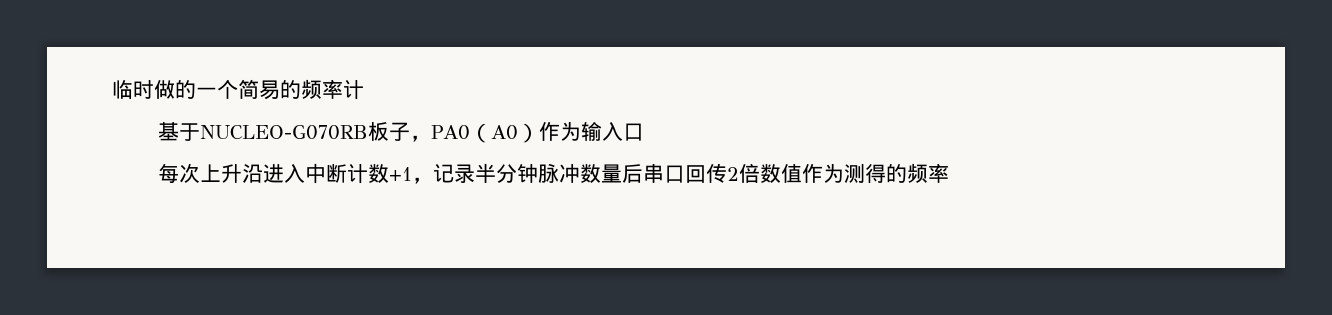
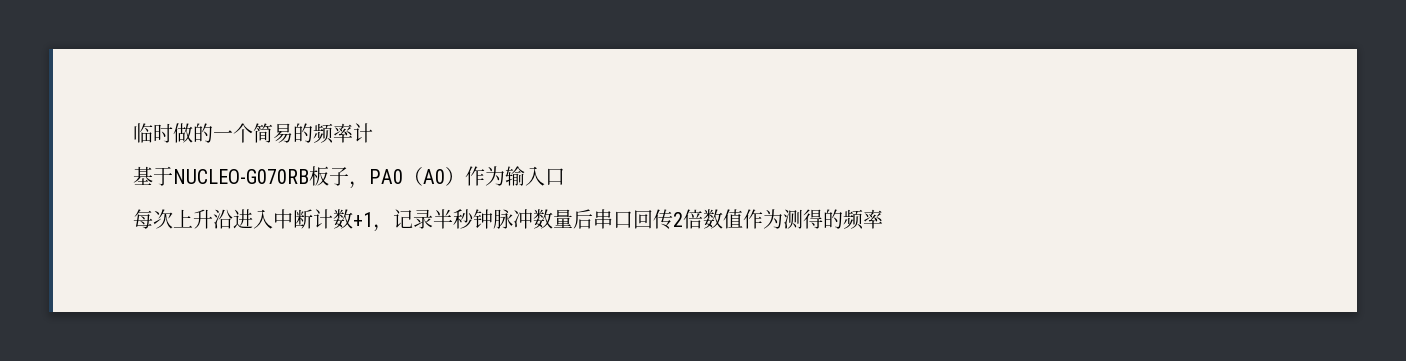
- 每次上升沿进入中断计数+1，记录半分钟脉冲数量后串口回传2倍数值作为测得的频率
+ 每次上升沿进入中断计数+1，记录半秒钟脉冲数量后串口回传2倍数值作为测得的频率

